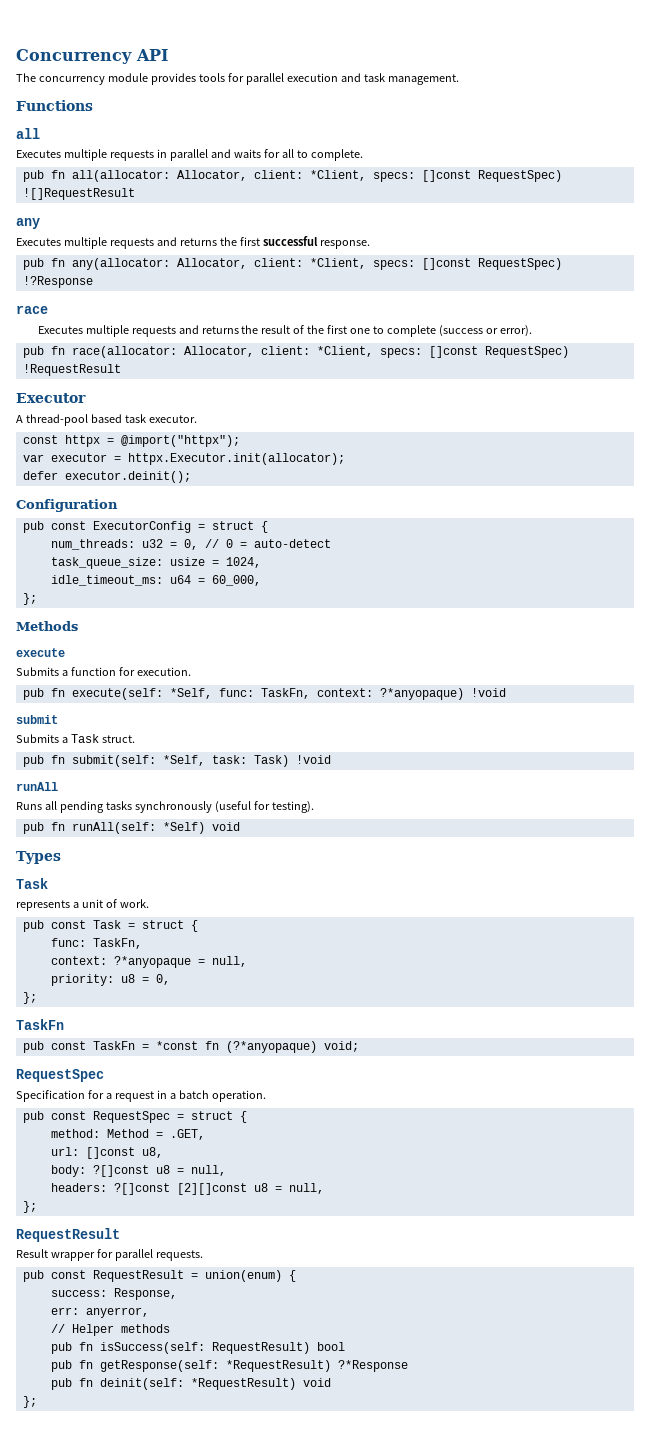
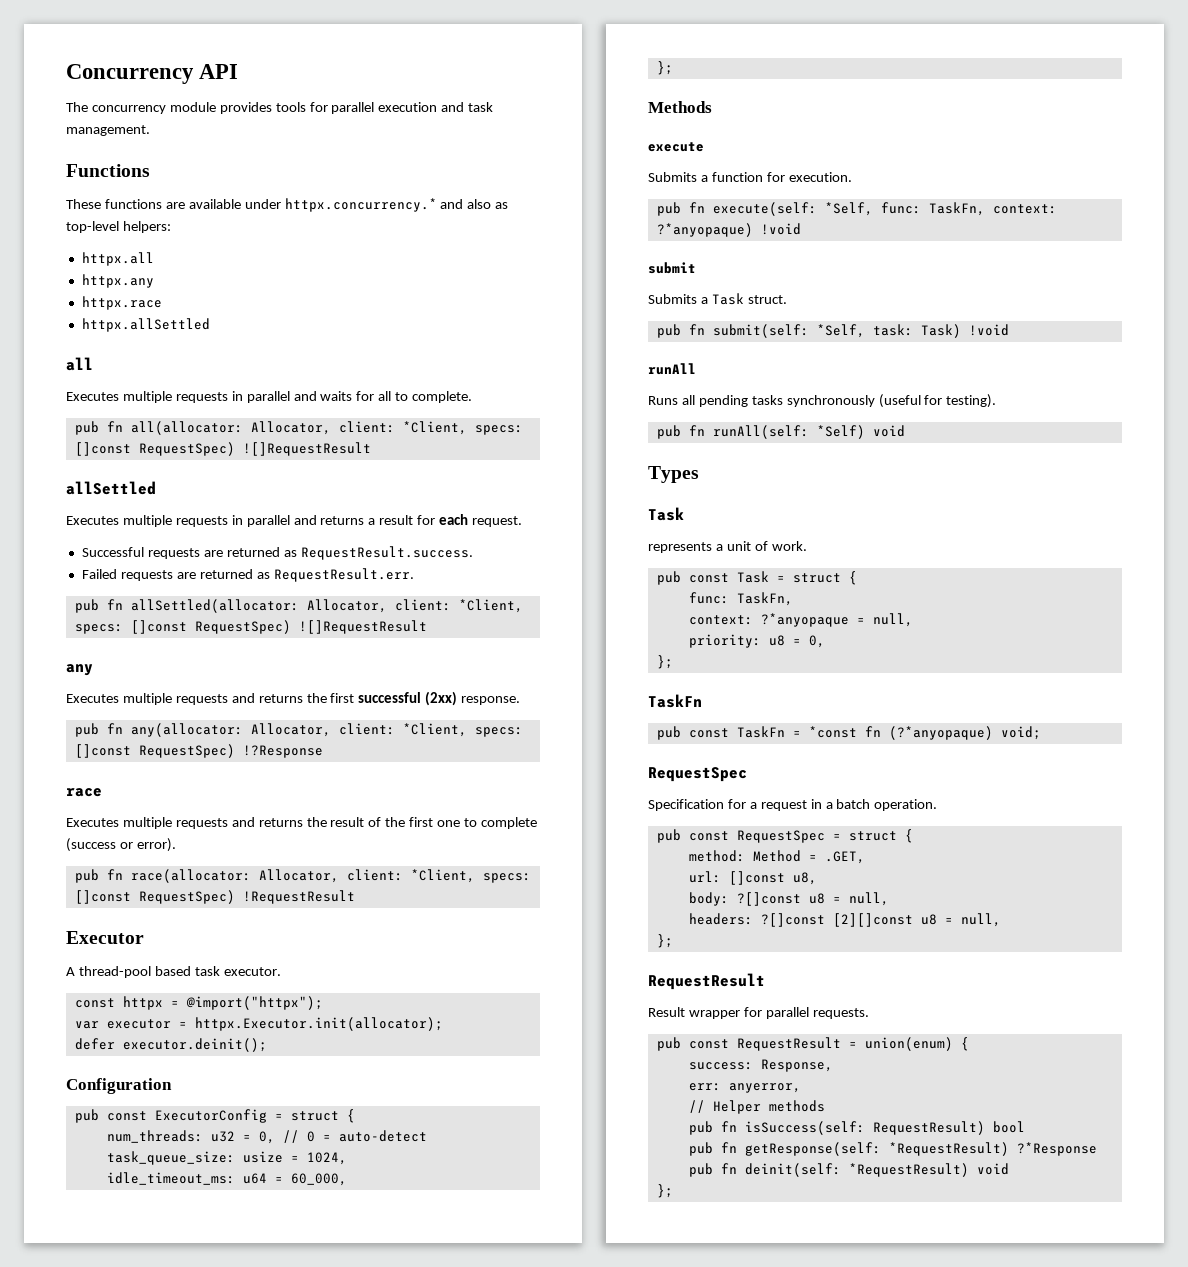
+ These functions are available under httpx.concurrency.* and also as top-level helpers:
+ httpx.all
+ httpx.any
+ httpx.race
+ httpx.allSettled
+ allSettled
+ Executes multiple requests in parallel and returns a result for each request.
+ Successful requests are returned as RequestResult.success.
+ Failed requests are returned as RequestResult.err.
+ pub fn allSettled(allocator: Allocator, client: *Client, specs: []const RequestSpec) ![]RequestResult
- Executes multiple requests and returns the first successful response.
+ Executes multiple requests and returns the first successful (2xx) response.

